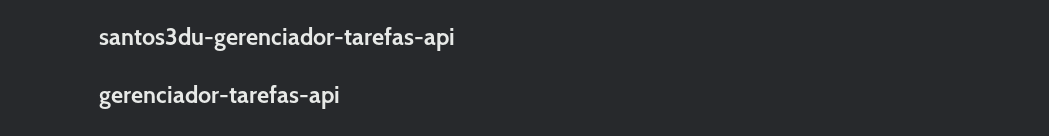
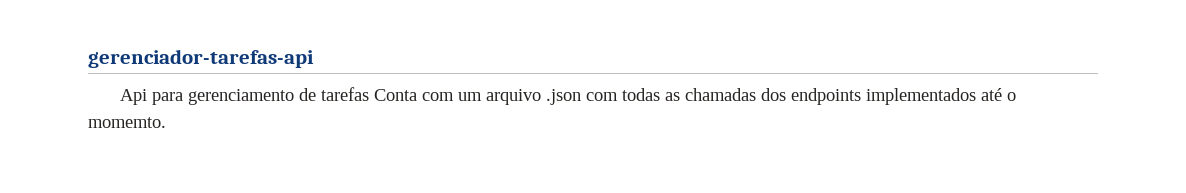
- santos3du-gerenciador-tarefas-api
  gerenciador-tarefas-api
+ Api para gerenciamento de tarefas Conta com um arquivo .json com todas as chamadas dos endpoints implementados até o momemto.

